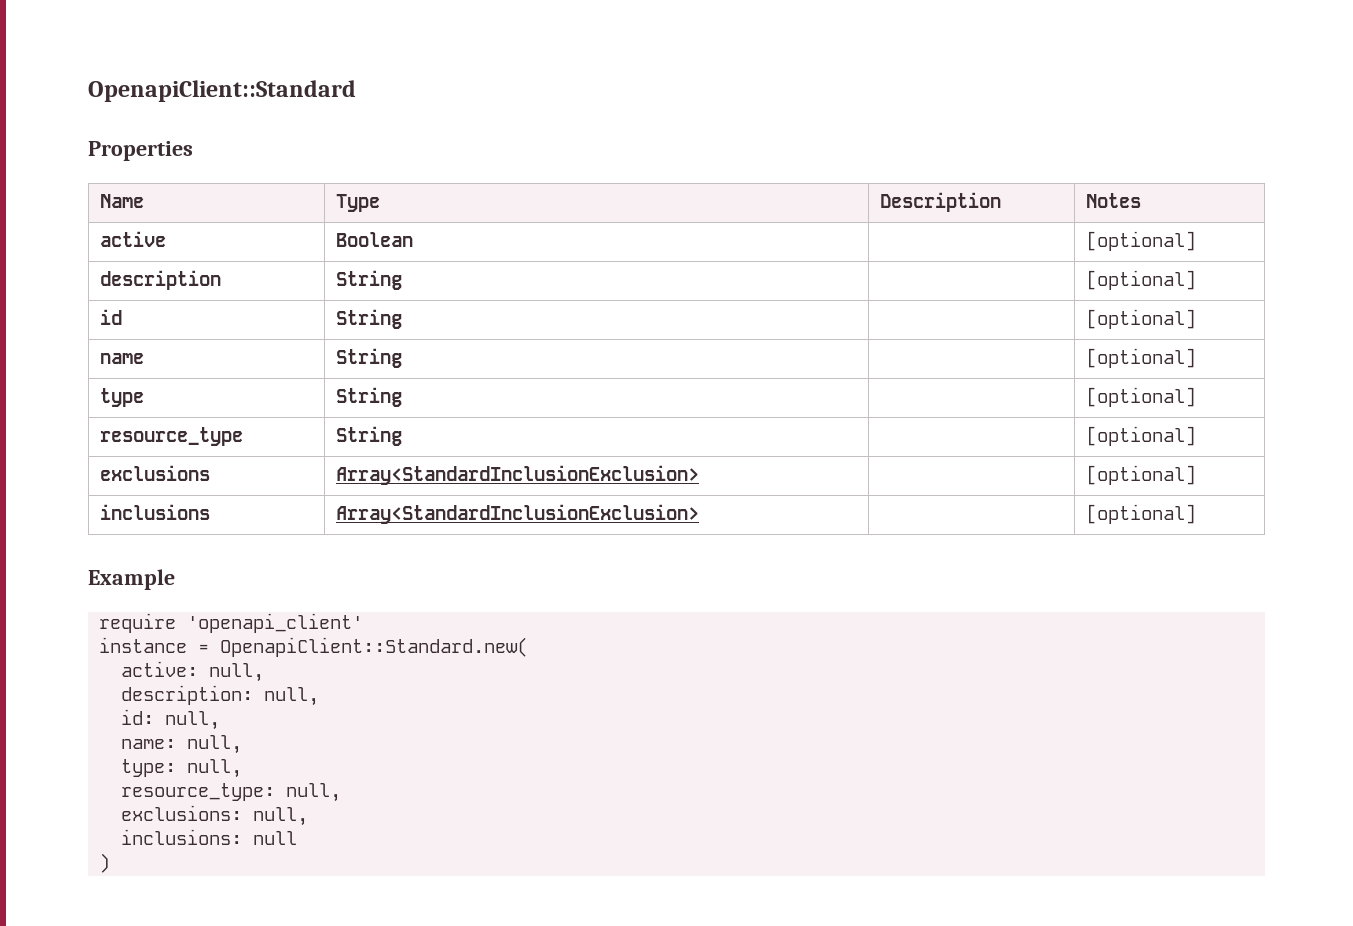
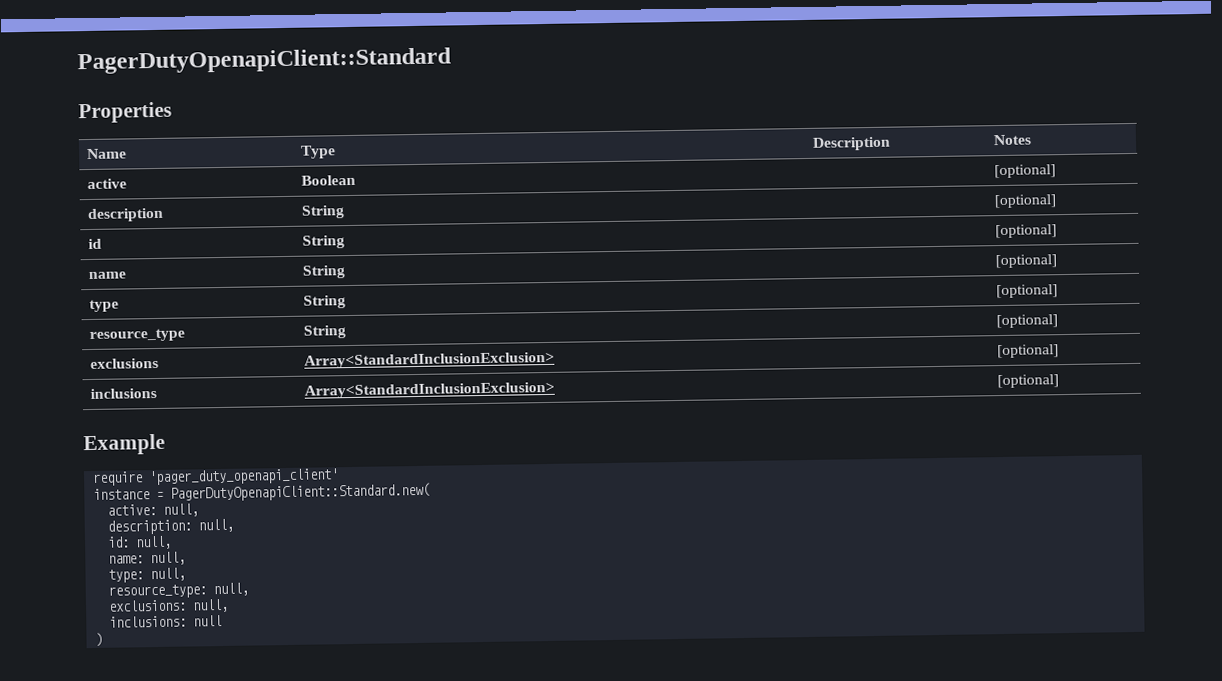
- OpenapiClient::Standard
+ PagerDutyOpenapiClient::Standard
- require 'openapi_client'
+ require 'pager_duty_openapi_client'
- instance = OpenapiClient::Standard.new(
+ instance = PagerDutyOpenapiClient::Standard.new(

